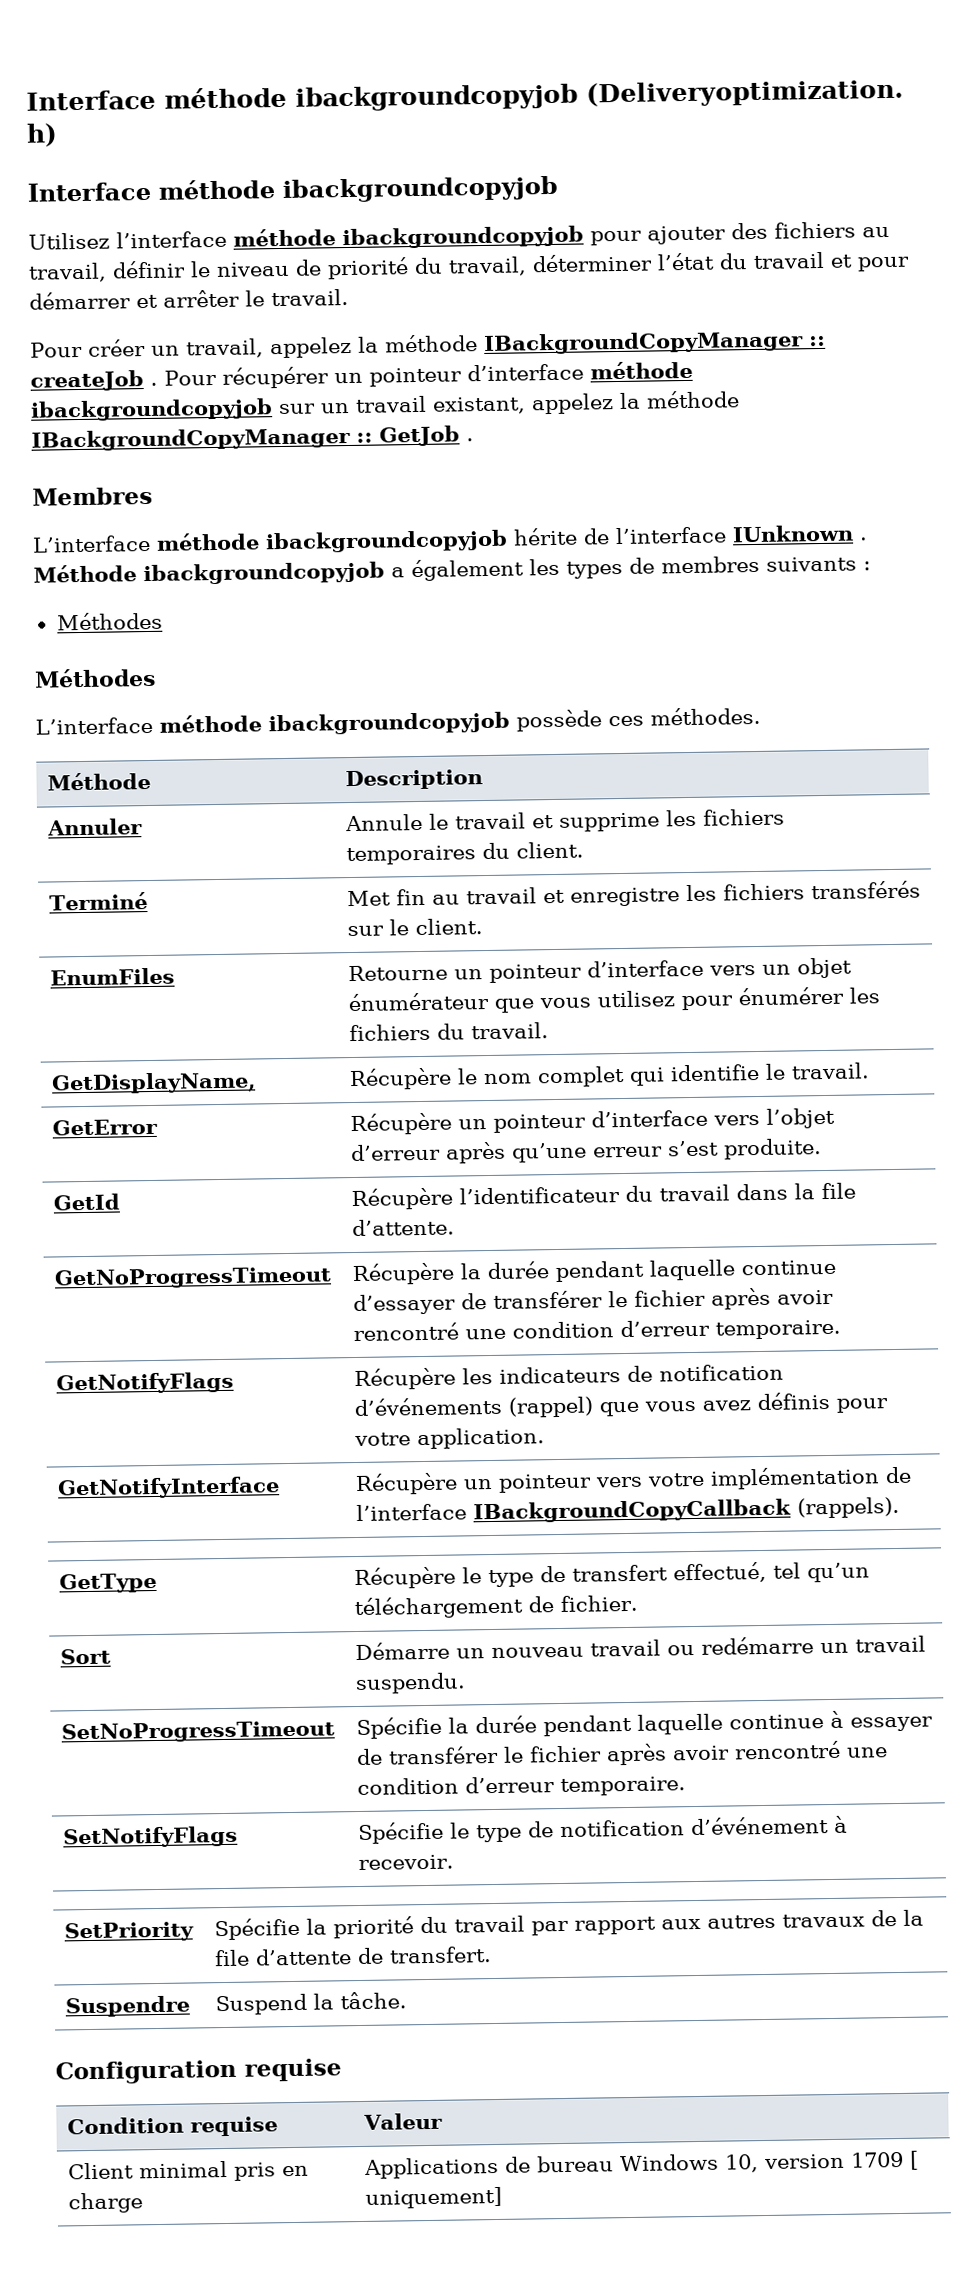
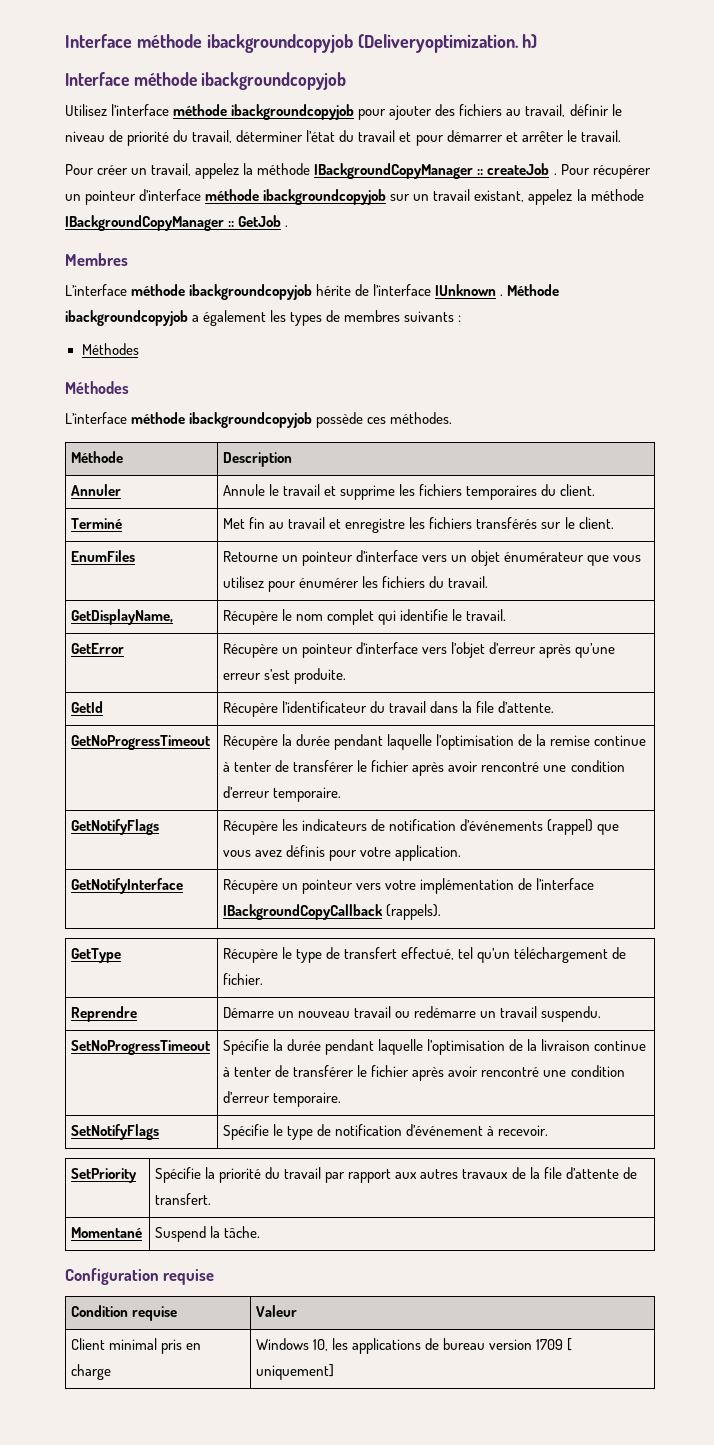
- GetNoProgressTimeout | Récupère la durée pendant laquelle continue d’essayer de transférer le fichier après avoir rencontré une condition d’erreur temporaire.
+ GetNoProgressTimeout | Récupère la durée pendant laquelle l’optimisation de la remise continue à tenter de transférer le fichier après avoir rencontré une condition d’erreur temporaire.
- Sort | Démarre un nouveau travail ou redémarre un travail suspendu.
+ Reprendre | Démarre un nouveau travail ou redémarre un travail suspendu.
- SetNoProgressTimeout | Spécifie la durée pendant laquelle continue à essayer de transférer le fichier après avoir rencontré une condition d’erreur temporaire.
+ SetNoProgressTimeout | Spécifie la durée pendant laquelle l’optimisation de la livraison continue à tenter de transférer le fichier après avoir rencontré une condition d’erreur temporaire.
- Suspendre | Suspend la tâche.
+ Momentané | Suspend la tâche.
- Client minimal pris en charge | Applications de bureau Windows 10, version 1709 [ uniquement]
+ Client minimal pris en charge | Windows 10, les applications de bureau version 1709 [ uniquement]

